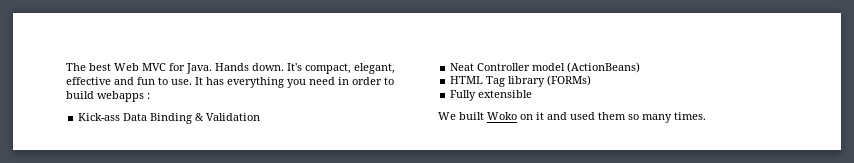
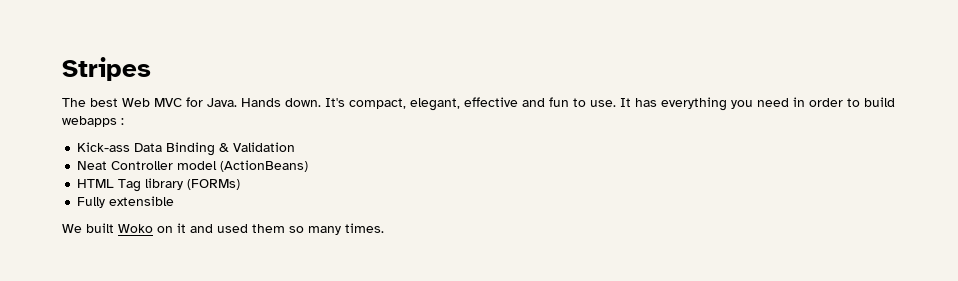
+ Stripes

